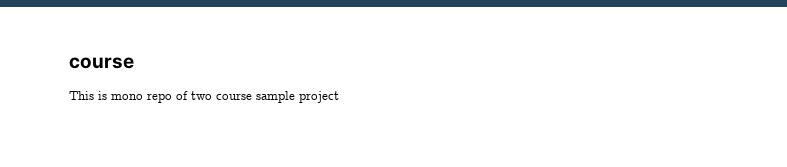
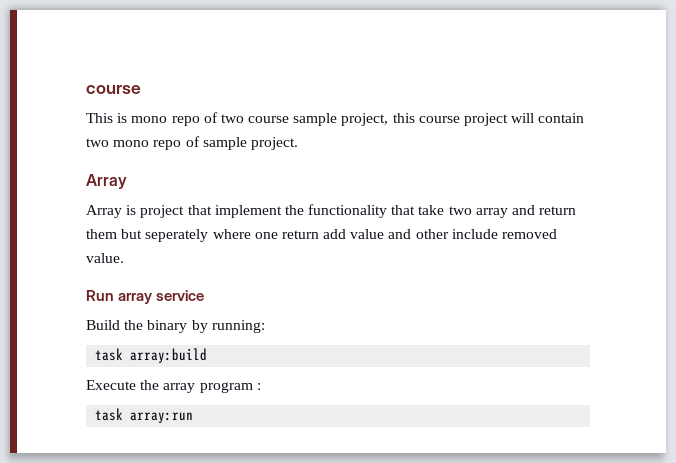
- This is mono repo of two course sample project
+ This is mono repo of two course sample project, this course project will contain two mono repo of sample project.
+ Array
+ Array is project that implement the functionality that take two array and return them but seperately where one return add value and other include removed value.
+ Run array service
+ Build the binary by running:
+ task array:build
+ Execute the array program :
+ task array:run

